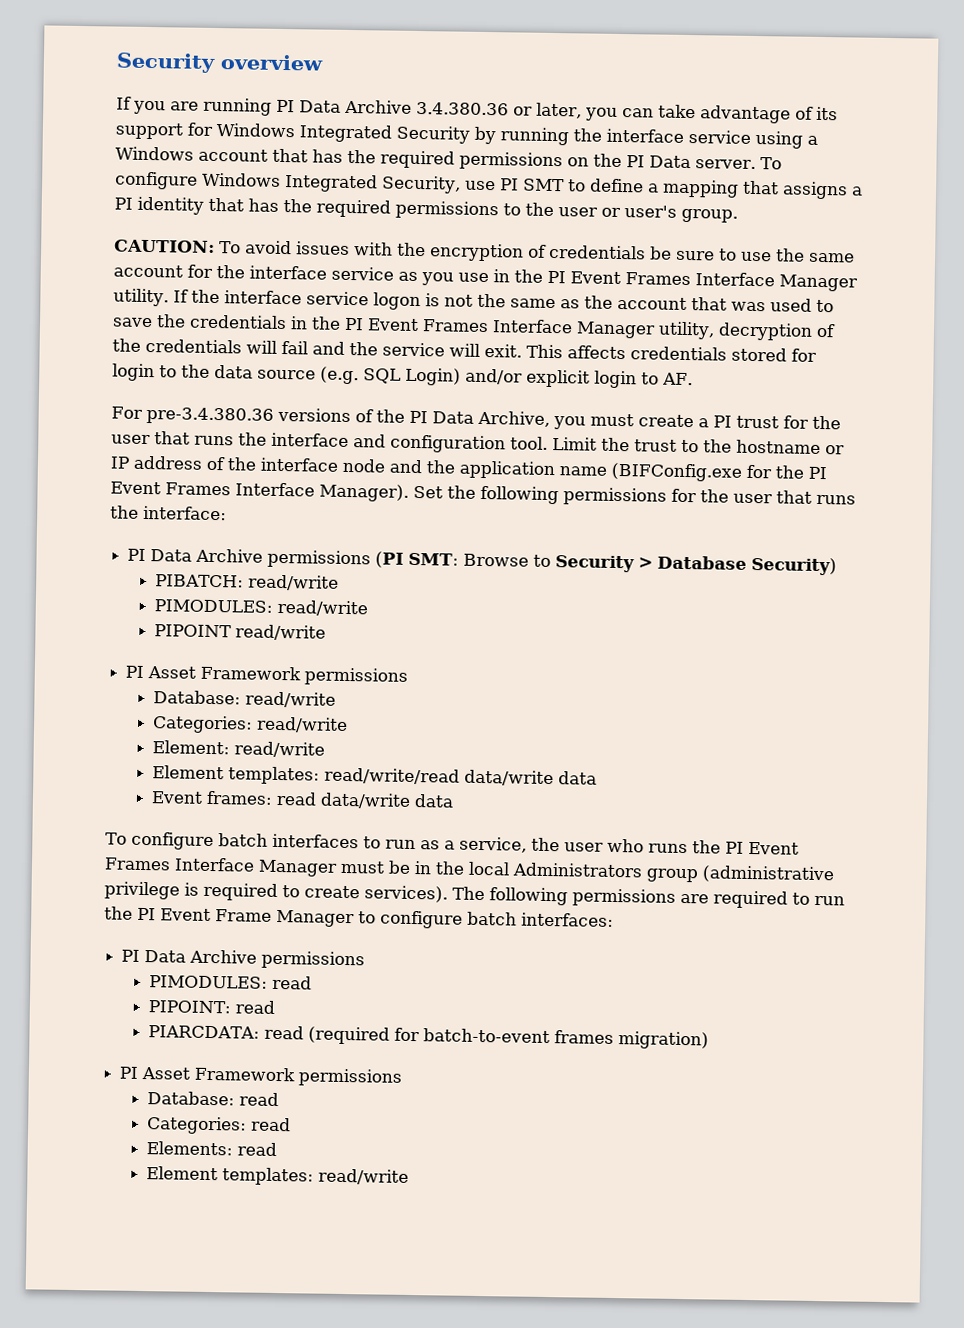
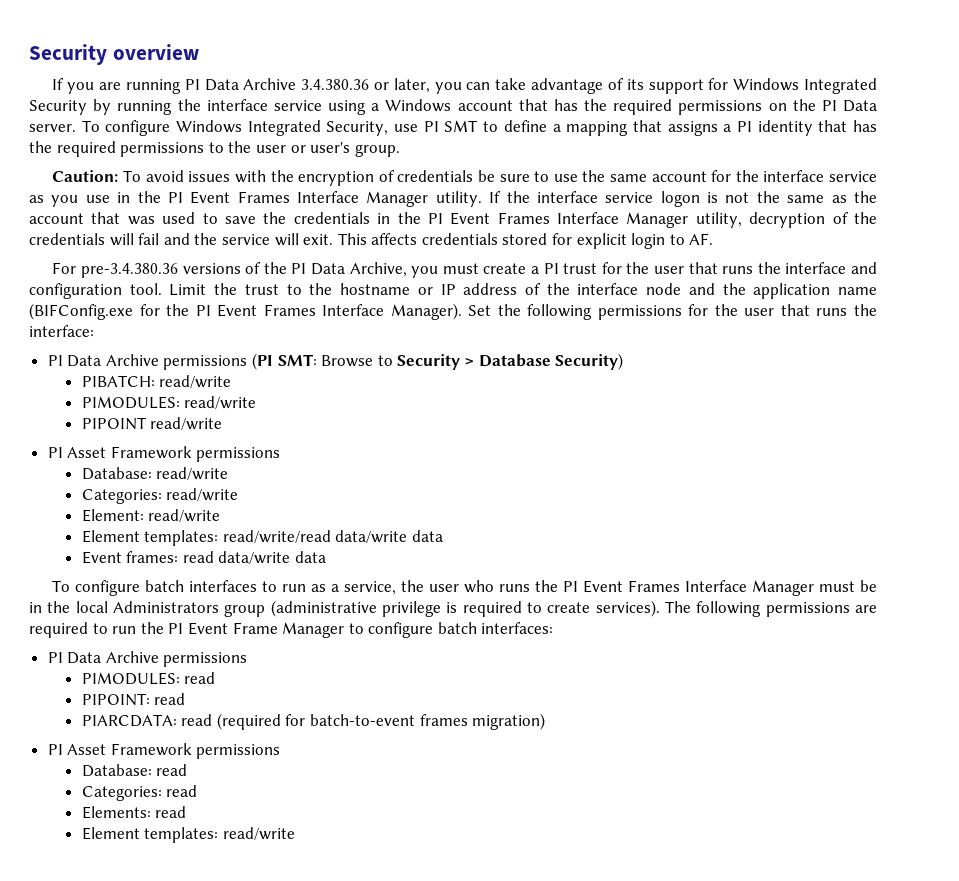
- CAUTION: To avoid issues with the encryption of credentials be sure to use the same account for the interface service as you use in the PI Event Frames Interface Manager utility.
+ Caution: To avoid issues with the encryption of credentials be sure to use the same account for the interface service as you use in the PI Event Frames Interface Manager utility.
- This affects credentials stored for login to the data source (e.g. SQL Login) and/or explicit login to AF.
+ This affects credentials stored for explicit login to AF.

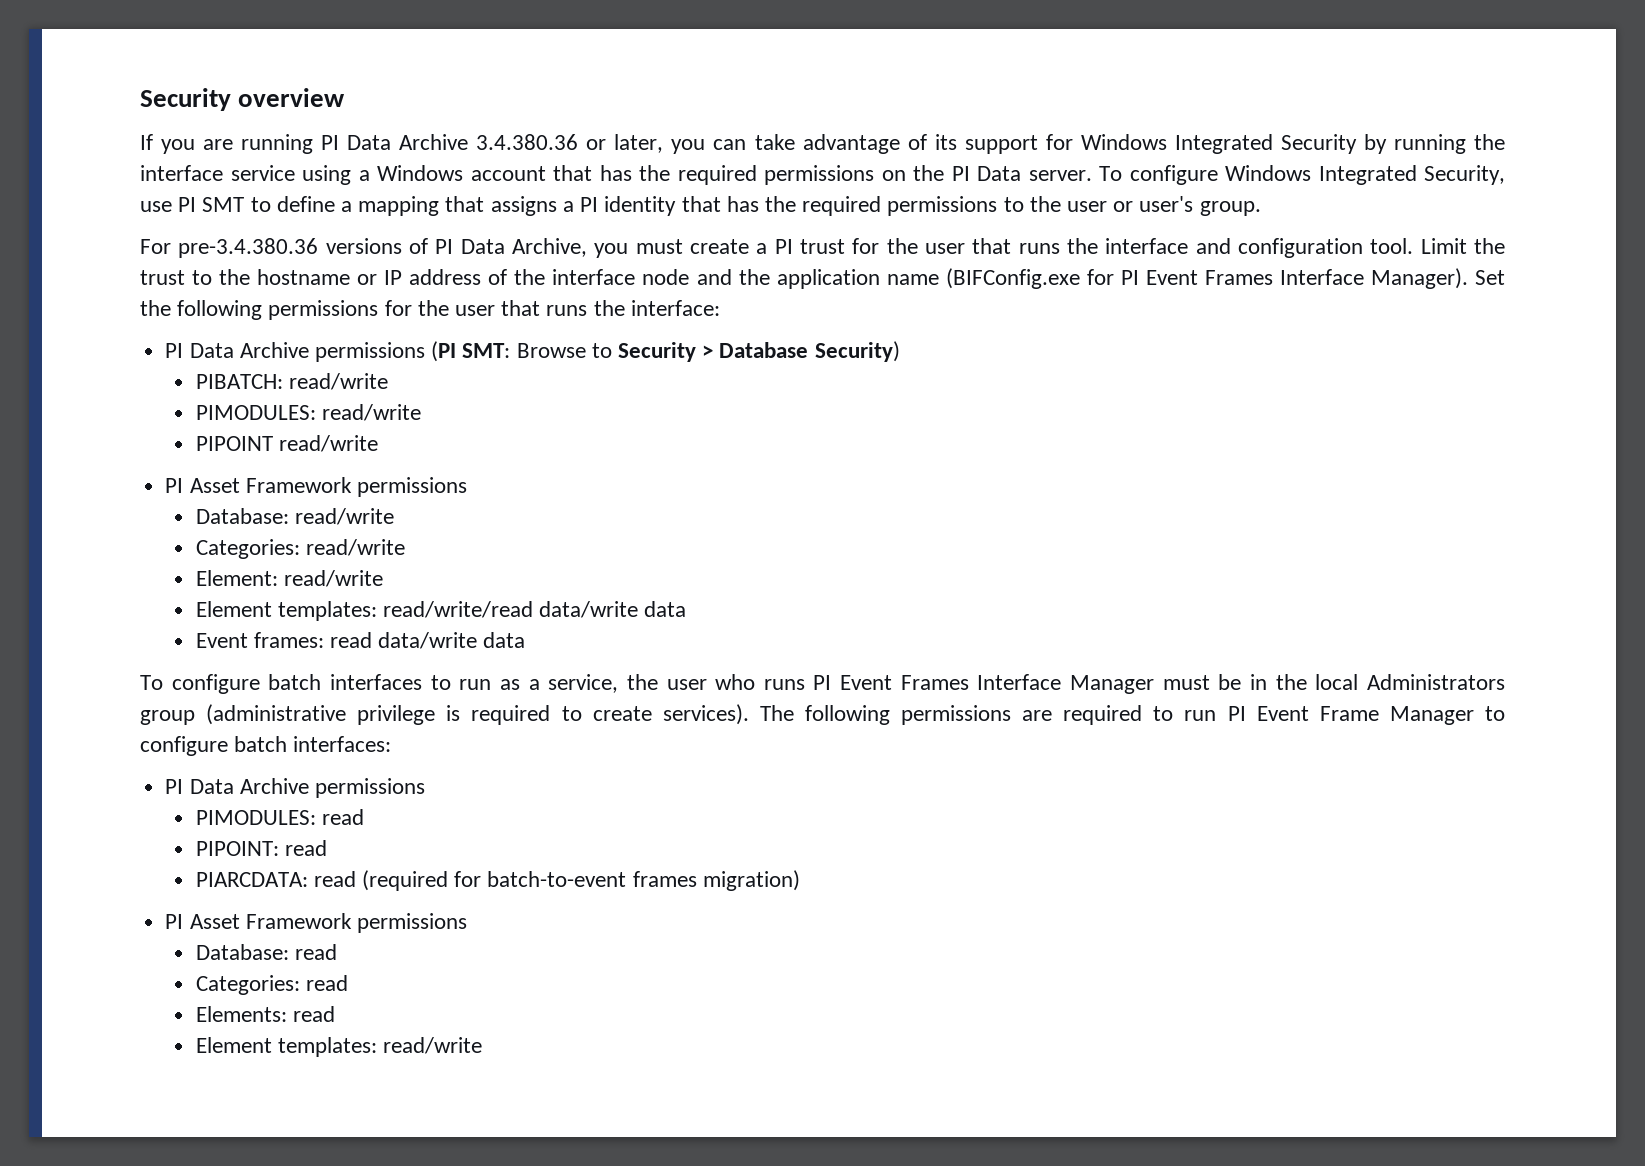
- Caution: To avoid issues with the encryption of credentials be sure to use the same account for the interface service as you use in the PI Event Frames Interface Manager utility. If the interface service logon is not the same as the account that was used to save the credentials in the PI Event Frames Interface Manager utility, decryption of the credentials will fail and the service will exit. This affects credentials stored for explicit login to AF.
- For pre-3.4.380.36 versions of the PI Data Archive, you must create a PI trust for the user that runs the interface and configuration tool.
+ For pre-3.4.380.36 versions of PI Data Archive, you must create a PI trust for the user that runs the interface and configuration tool.
- Limit the trust to the hostname or IP address of the interface node and the application name (BIFConfig.exe for the PI Event Frames Interface Manager).
+ Limit the trust to the hostname or IP address of the interface node and the application name (BIFConfig.exe for PI Event Frames Interface Manager).
- To configure batch interfaces to run as a service, the user who runs the PI Event Frames Interface Manager must be in the local Administrators group (administrative privilege is required to create services).
+ To configure batch interfaces to run as a service, the user who runs PI Event Frames Interface Manager must be in the local Administrators group (administrative privilege is required to create services).
- The following permissions are required to run the PI Event Frame Manager to configure batch interfaces:
+ The following permissions are required to run PI Event Frame Manager to configure batch interfaces:

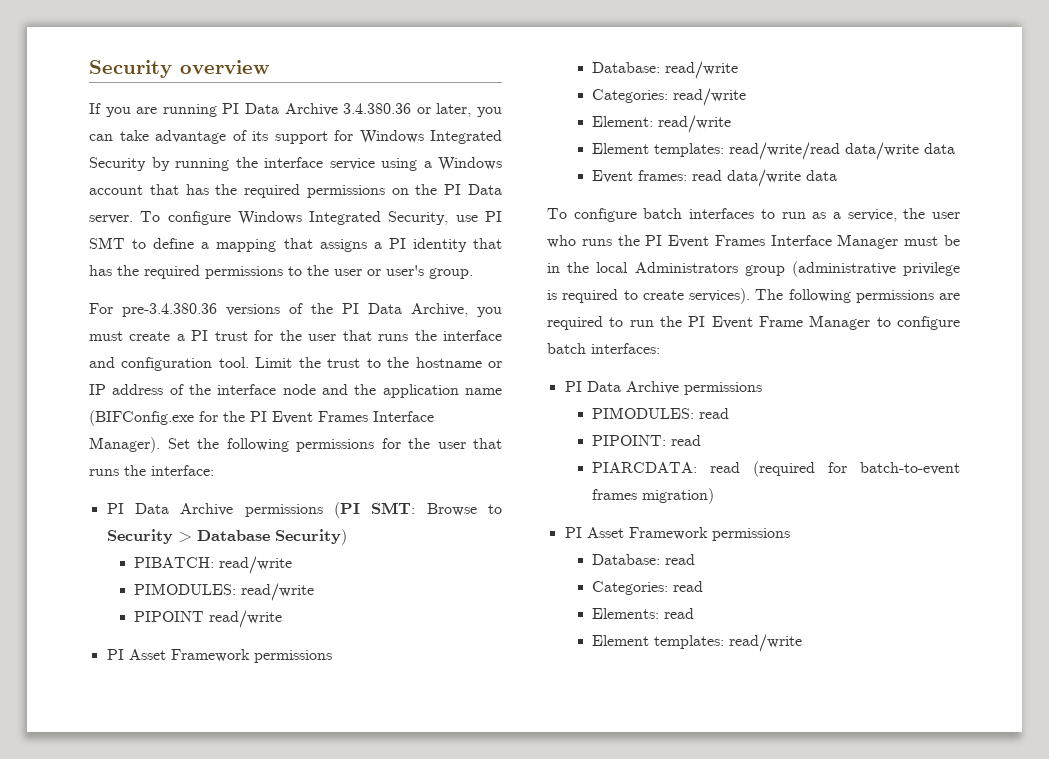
- For pre-3.4.380.36 versions of PI Data Archive, you must create a PI trust for the user that runs the interface and configuration tool.
+ For pre-3.4.380.36 versions of the PI Data Archive, you must create a PI trust for the user that runs the interface and configuration tool.
- Limit the trust to the hostname or IP address of the interface node and the application name (BIFConfig.exe for PI Event Frames Interface Manager).
+ Limit the trust to the hostname or IP address of the interface node and the application name (BIFConfig.exe for the PI Event Frames Interface Manager).
- To configure batch interfaces to run as a service, the user who runs PI Event Frames Interface Manager must be in the local Administrators group (administrative privilege is required to create services).
+ To configure batch interfaces to run as a service, the user who runs the PI Event Frames Interface Manager must be in the local Administrators group (administrative privilege is required to create services).
- The following permissions are required to run PI Event Frame Manager to configure batch interfaces:
+ The following permissions are required to run the PI Event Frame Manager to configure batch interfaces:

